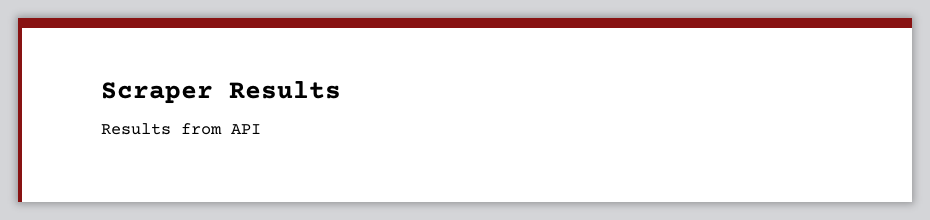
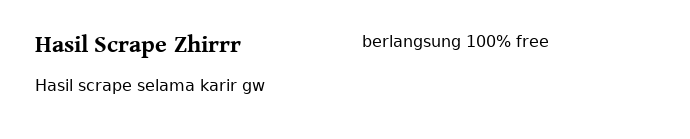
- Scraper Results
- Results from API
+ Hasil Scrape Zhirrr
+ Hasil scrape selama karir gw berlangsung 100% free

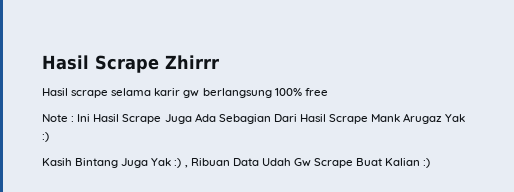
+ Note : Ini Hasil Scrape Juga Ada Sebagian Dari Hasil Scrape Mank Arugaz Yak :)
+ Kasih Bintang Juga Yak :) , Ribuan Data Udah Gw Scrape Buat Kalian :)

